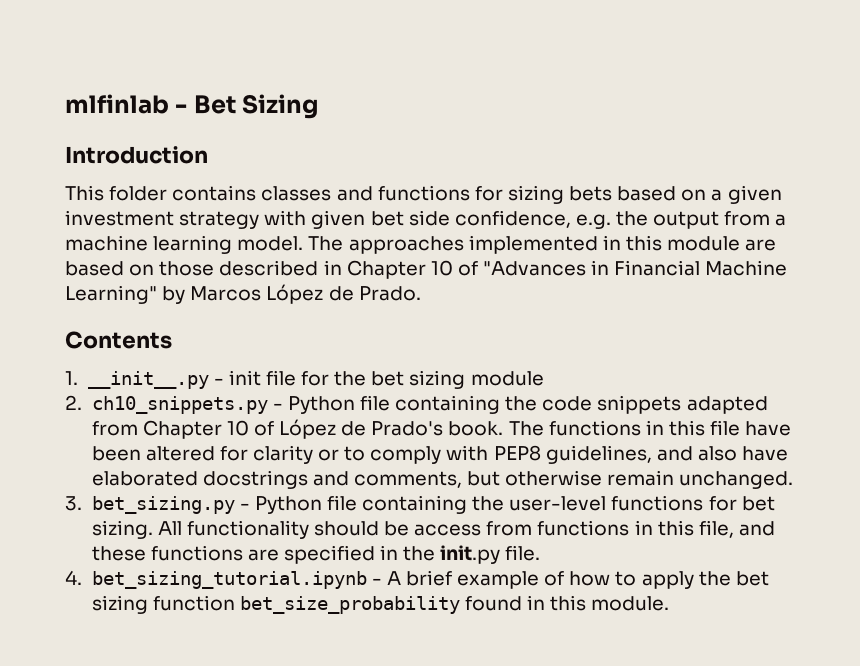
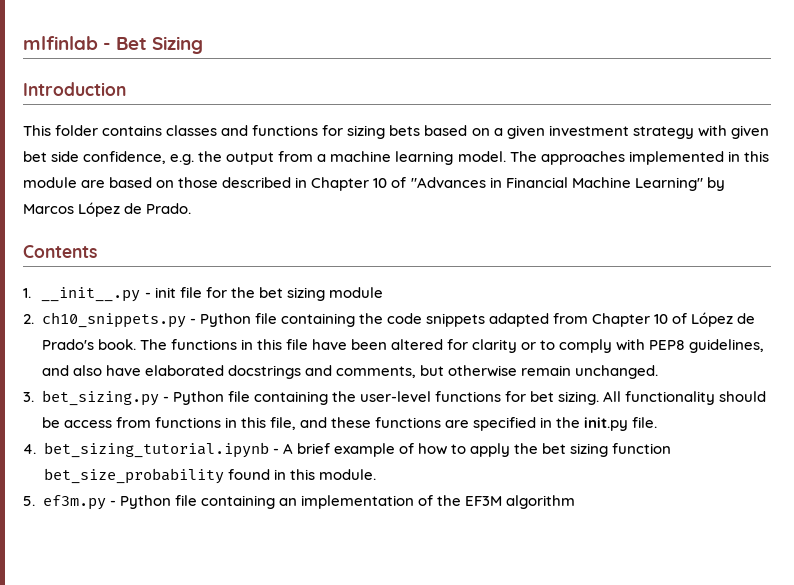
+ 5. ef3m.py - Python file containing an implementation of the EF3M algorithm

